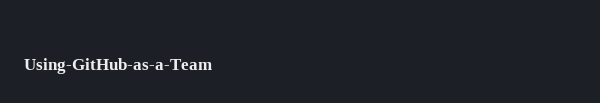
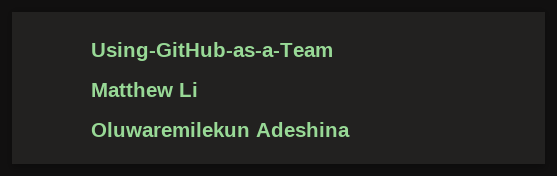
+ Matthew Li
+ Oluwaremilekun Adeshina

